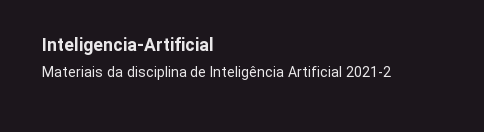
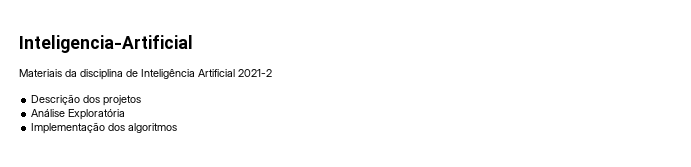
+ Descrição dos projetos
+ Análise Exploratória
+ Implementação dos algoritmos

